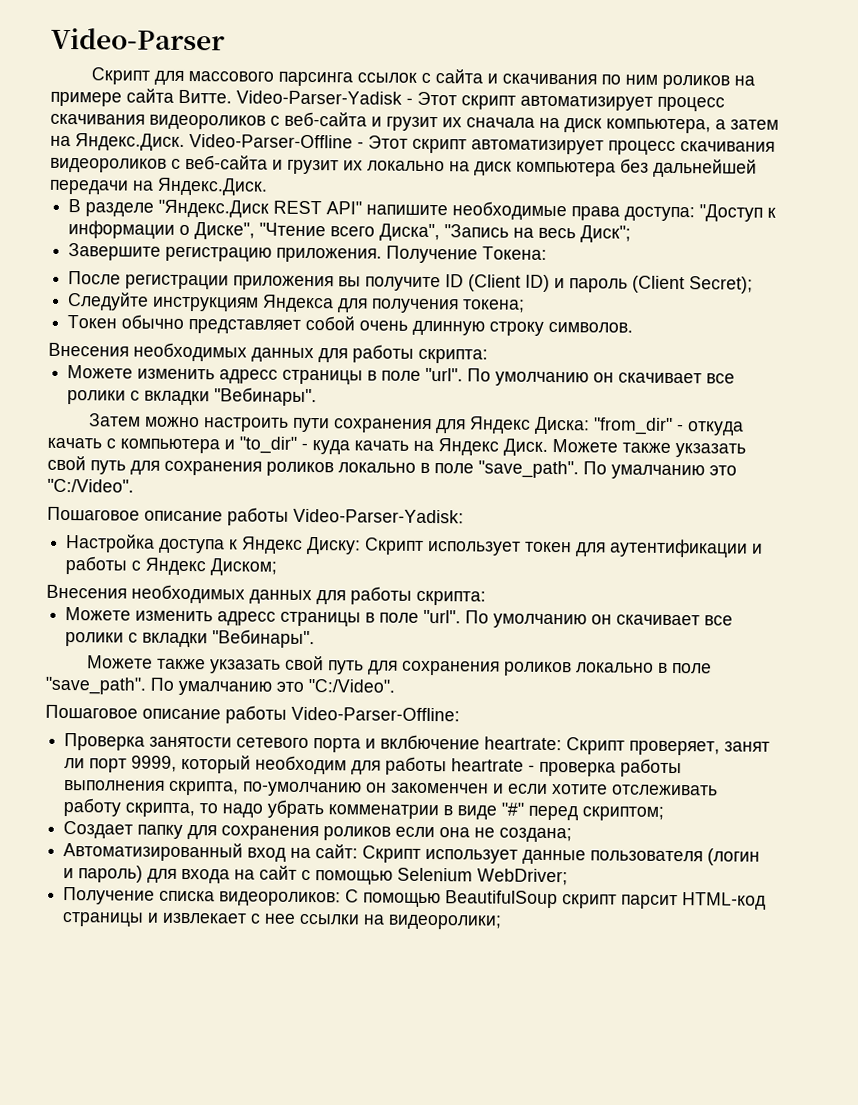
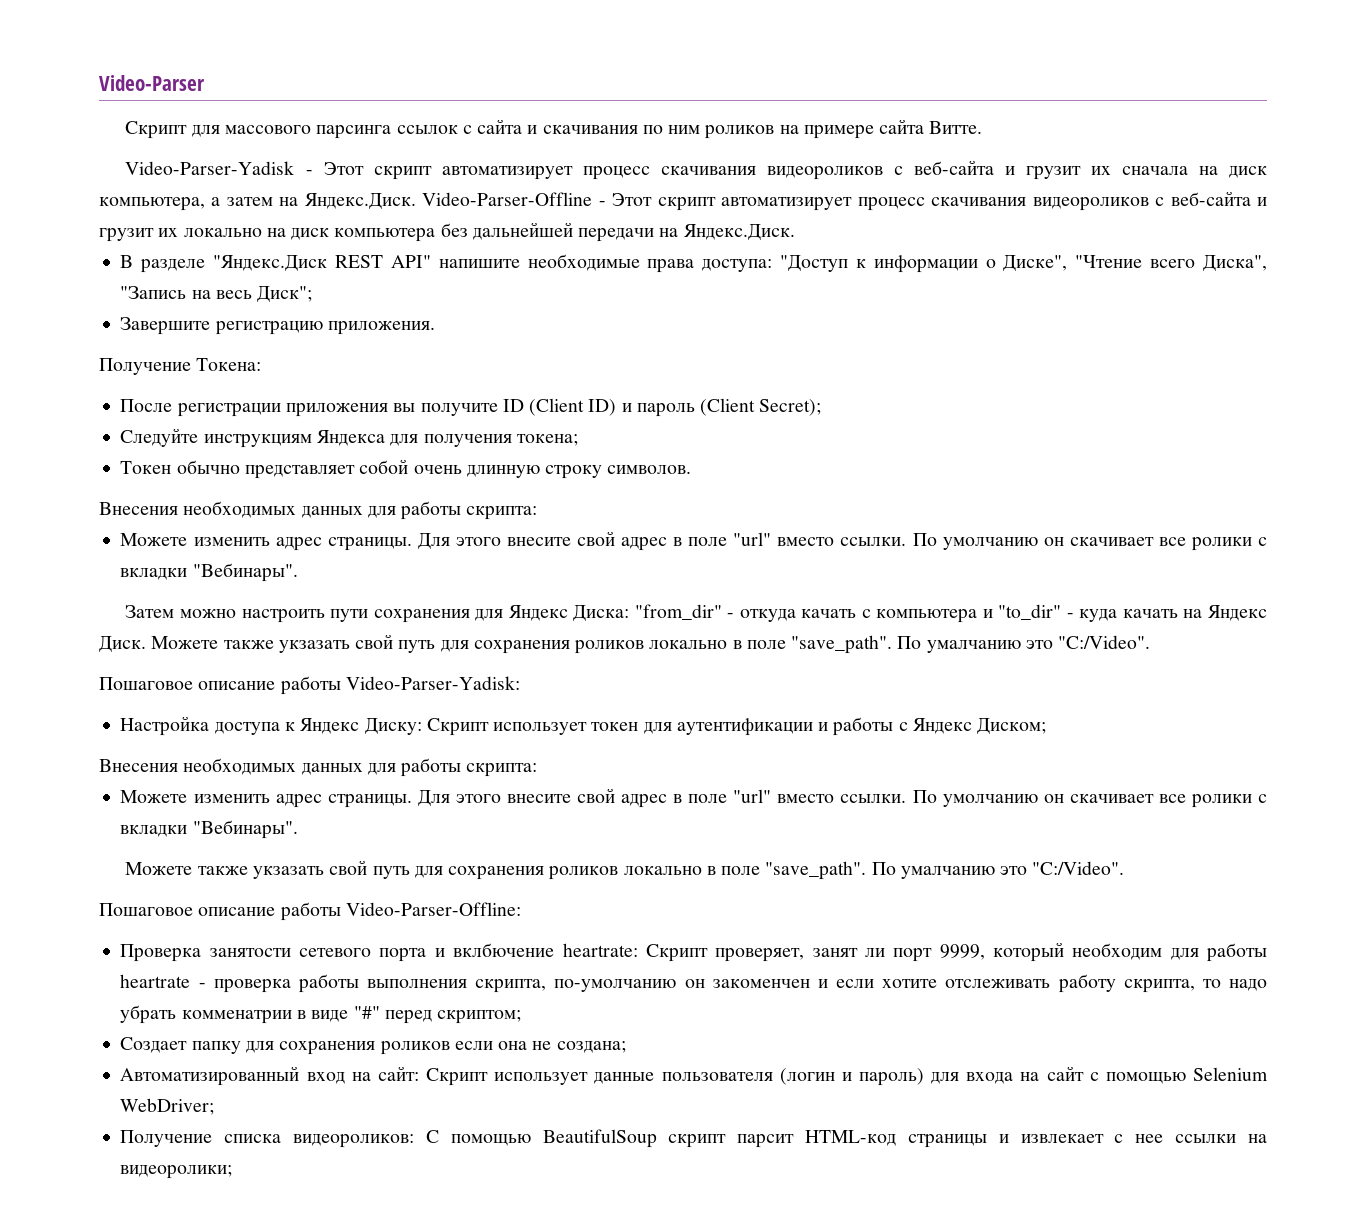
- Скрипт для массового парсинга ссылок с сайта и скачивания по ним роликов на примере сайта Витте. Video-Parser-Yadisk - Этот скрипт автоматизирует процесс скачивания видеороликов с веб-сайта и грузит их сначала на диск компьютера, а затем на Яндекс.Диск. Video-Parser-Offline - Этот скрипт автоматизирует процесс скачивания видеороликов с веб-сайта и грузит их локально на диск компьютера без дальнейшей передачи на Яндекс.Диск.
+ Скрипт для массового парсинга ссылок с сайта и скачивания по ним роликов на примере сайта Витте.
+ Video-Parser-Yadisk - Этот скрипт автоматизирует процесс скачивания видеороликов с веб-сайта и грузит их сначала на диск компьютера, а затем на Яндекс.Диск. Video-Parser-Offline - Этот скрипт автоматизирует процесс скачивания видеороликов с веб-сайта и грузит их локально на диск компьютера без дальнейшей передачи на Яндекс.Диск.
- Завершите регистрацию приложения. Получение Токена:
+ Завершите регистрацию приложения.
+ Получение Токена:
  Токен обычно представляет собой очень длинную строку символов.
  Внесения необходимых данных для работы скрипта:
- Можете изменить адресс страницы в поле "url".
+ Можете изменить адрес страницы. Для этого внесите свой адрес в поле "url" вместо ссылки.
  Настройка доступа к Яндекс Диску: Скрипт использует токен для аутентификации и работы с Яндекс Диском;
  Внесения необходимых данных для работы скрипта:
- Можете изменить адресс страницы в поле "url".
+ Можете изменить адрес страницы. Для этого внесите свой адрес в поле "url" вместо ссылки.

